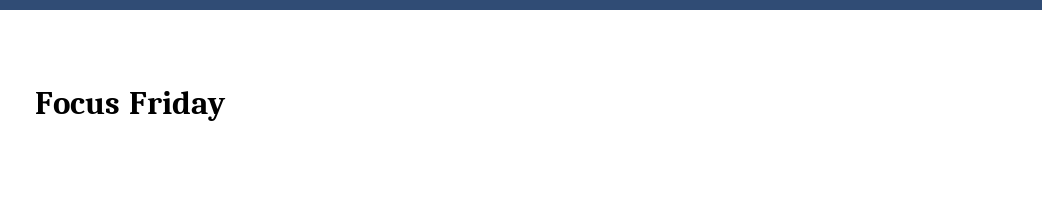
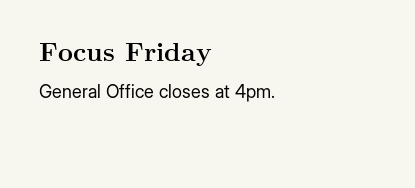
+ General Office closes at 4pm.

